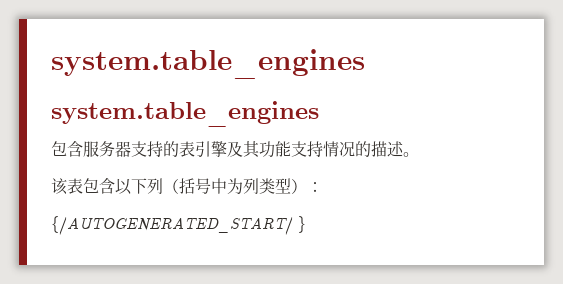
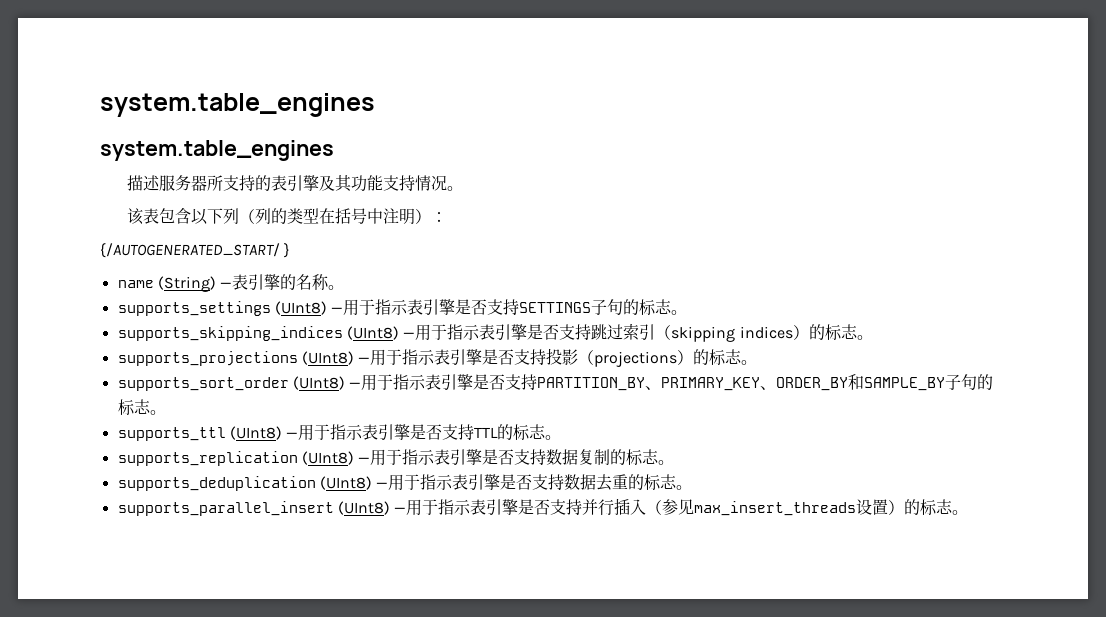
- 包含服务器支持的表引擎及其功能支持情况的描述。
+ 描述服务器所支持的表引擎及其功能支持情况。
- 该表包含以下列（括号中为列类型）：
+ 该表包含以下列（列的类型在括号中注明）：
  {/AUTOGENERATED_START/ }
+ name (String) —表引擎的名称。
+ supports_settings (UInt8) —用于指示表引擎是否支持SETTINGS子句的标志。
+ supports_skipping_indices (UInt8) —用于指示表引擎是否支持跳过索引（skipping indices）的标志。
+ supports_projections (UInt8) —用于指示表引擎是否支持投影（projections）的标志。
+ supports_sort_order (UInt8) —用于指示表引擎是否支持PARTITION_BY、PRIMARY_KEY、ORDER_BY和SAMPLE_BY子句的标志。
+ supports_ttl (UInt8) —用于指示表引擎是否支持TTL的标志。
+ supports_replication (UInt8) —用于指示表引擎是否支持数据复制的标志。
+ supports_deduplication (UInt8) —用于指示表引擎是否支持数据去重的标志。
+ supports_parallel_insert (UInt8) —用于指示表引擎是否支持并行插入（参见max_insert_threads设置）的标志。

